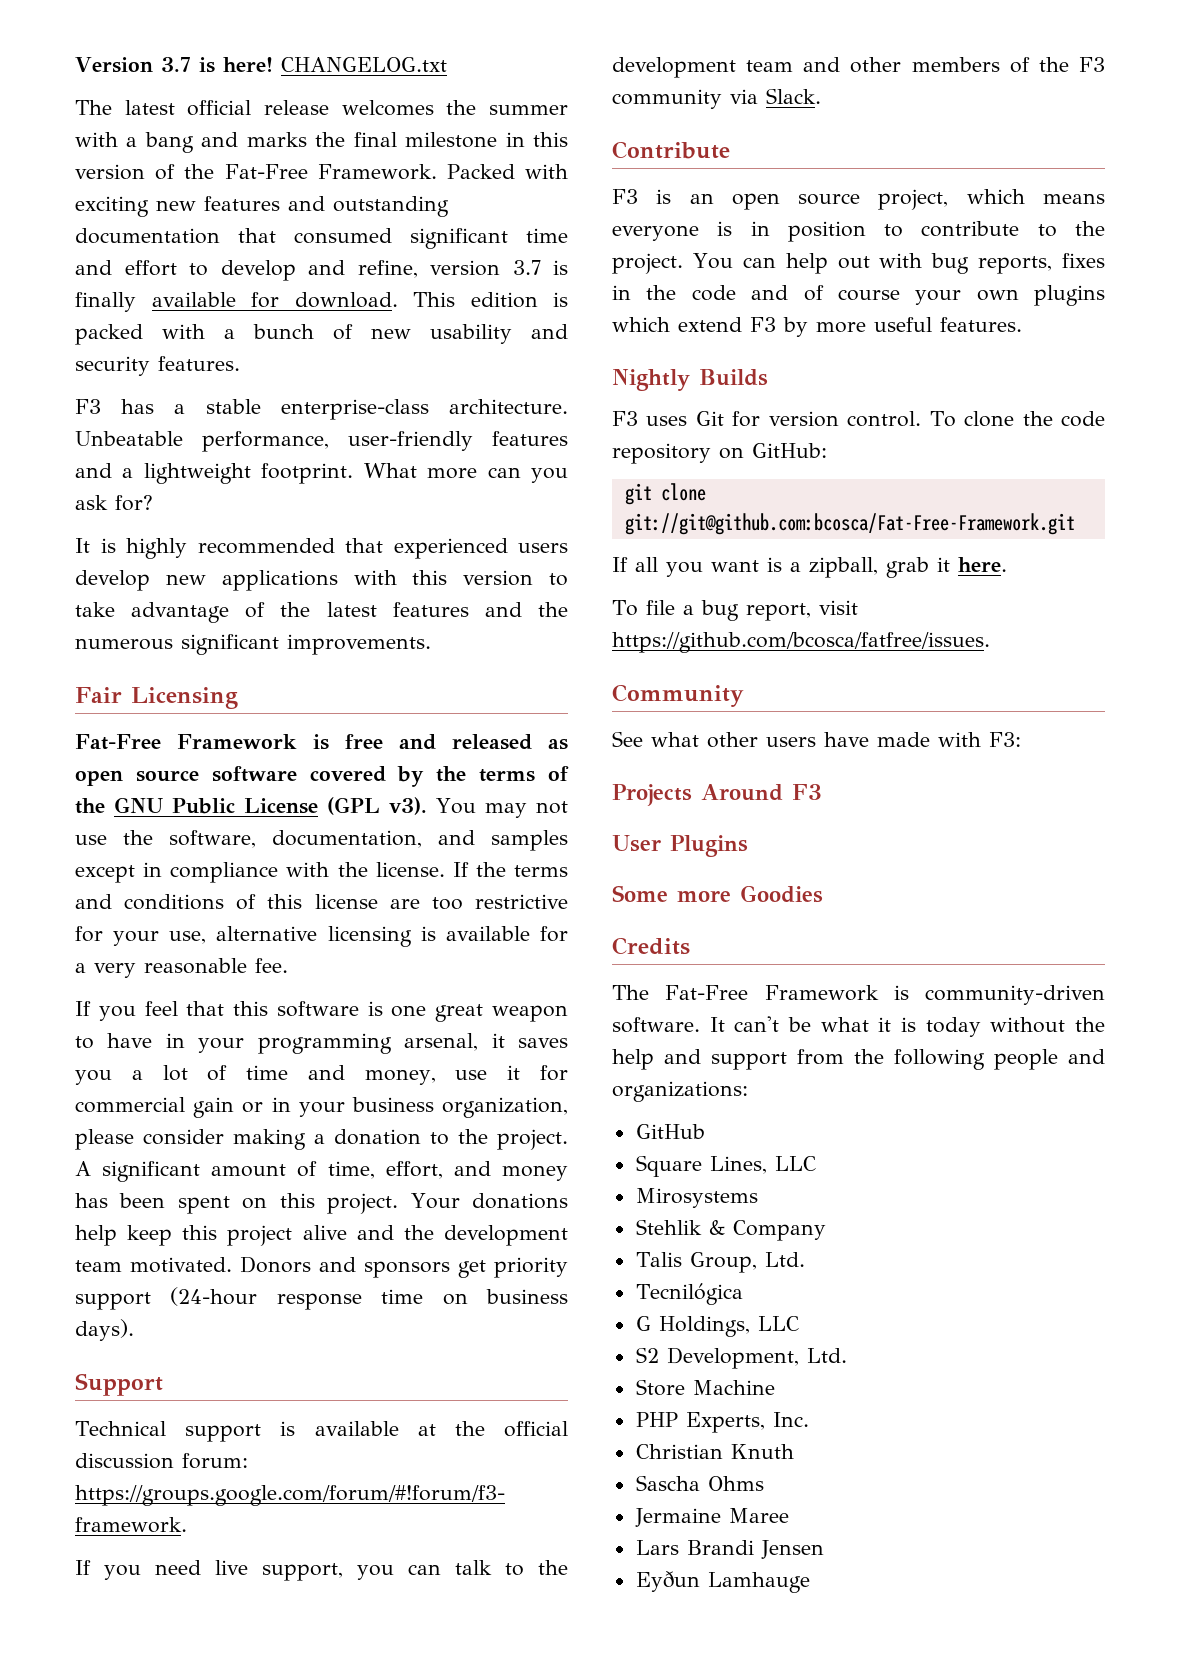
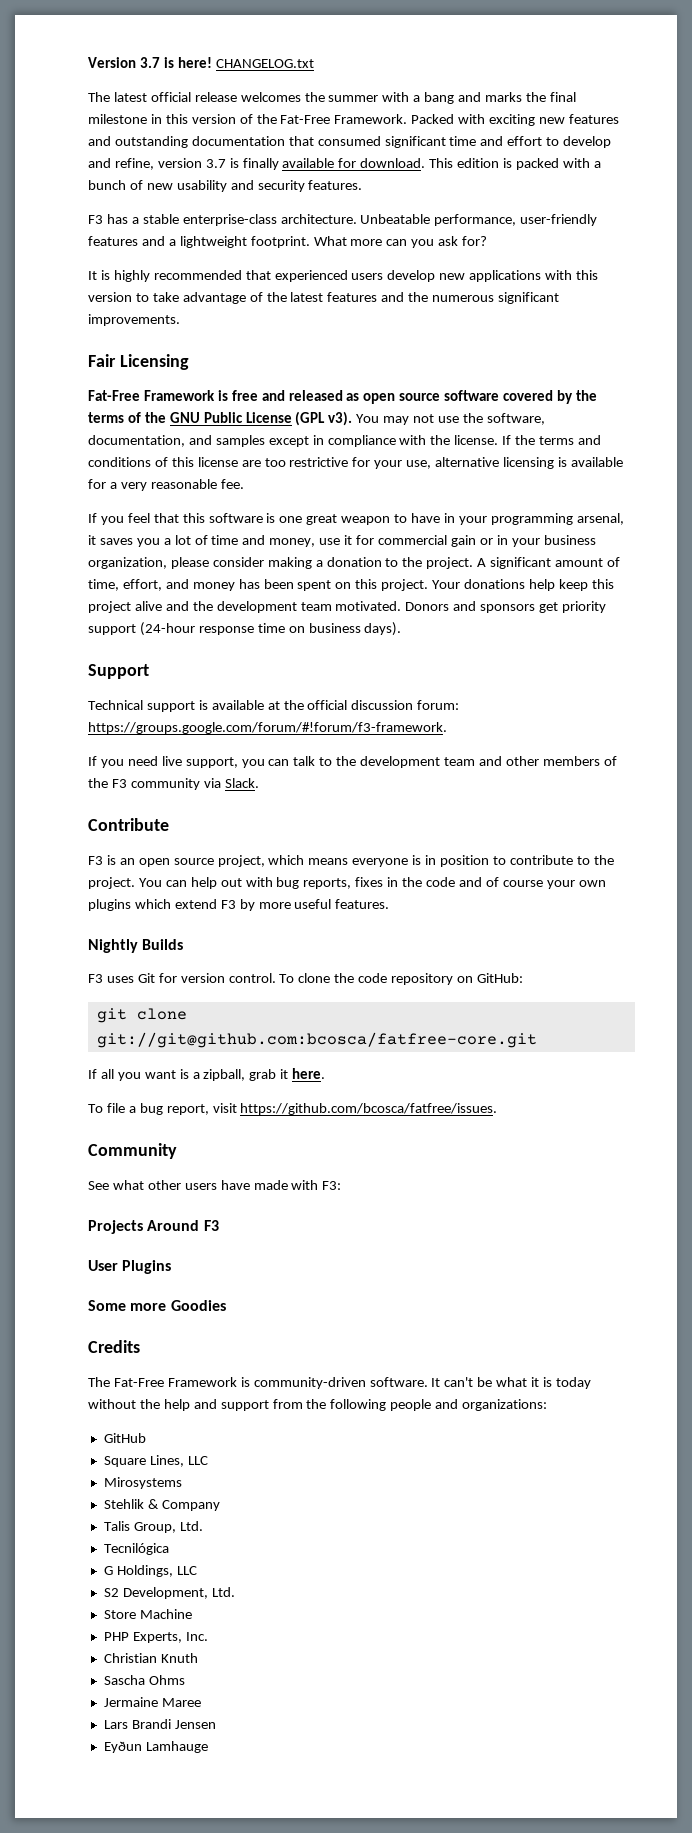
- git clone git://git@github.com:bcosca/Fat-Free-Framework.git
+ git clone git://git@github.com:bcosca/fatfree-core.git

